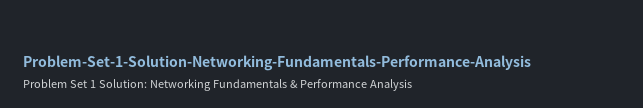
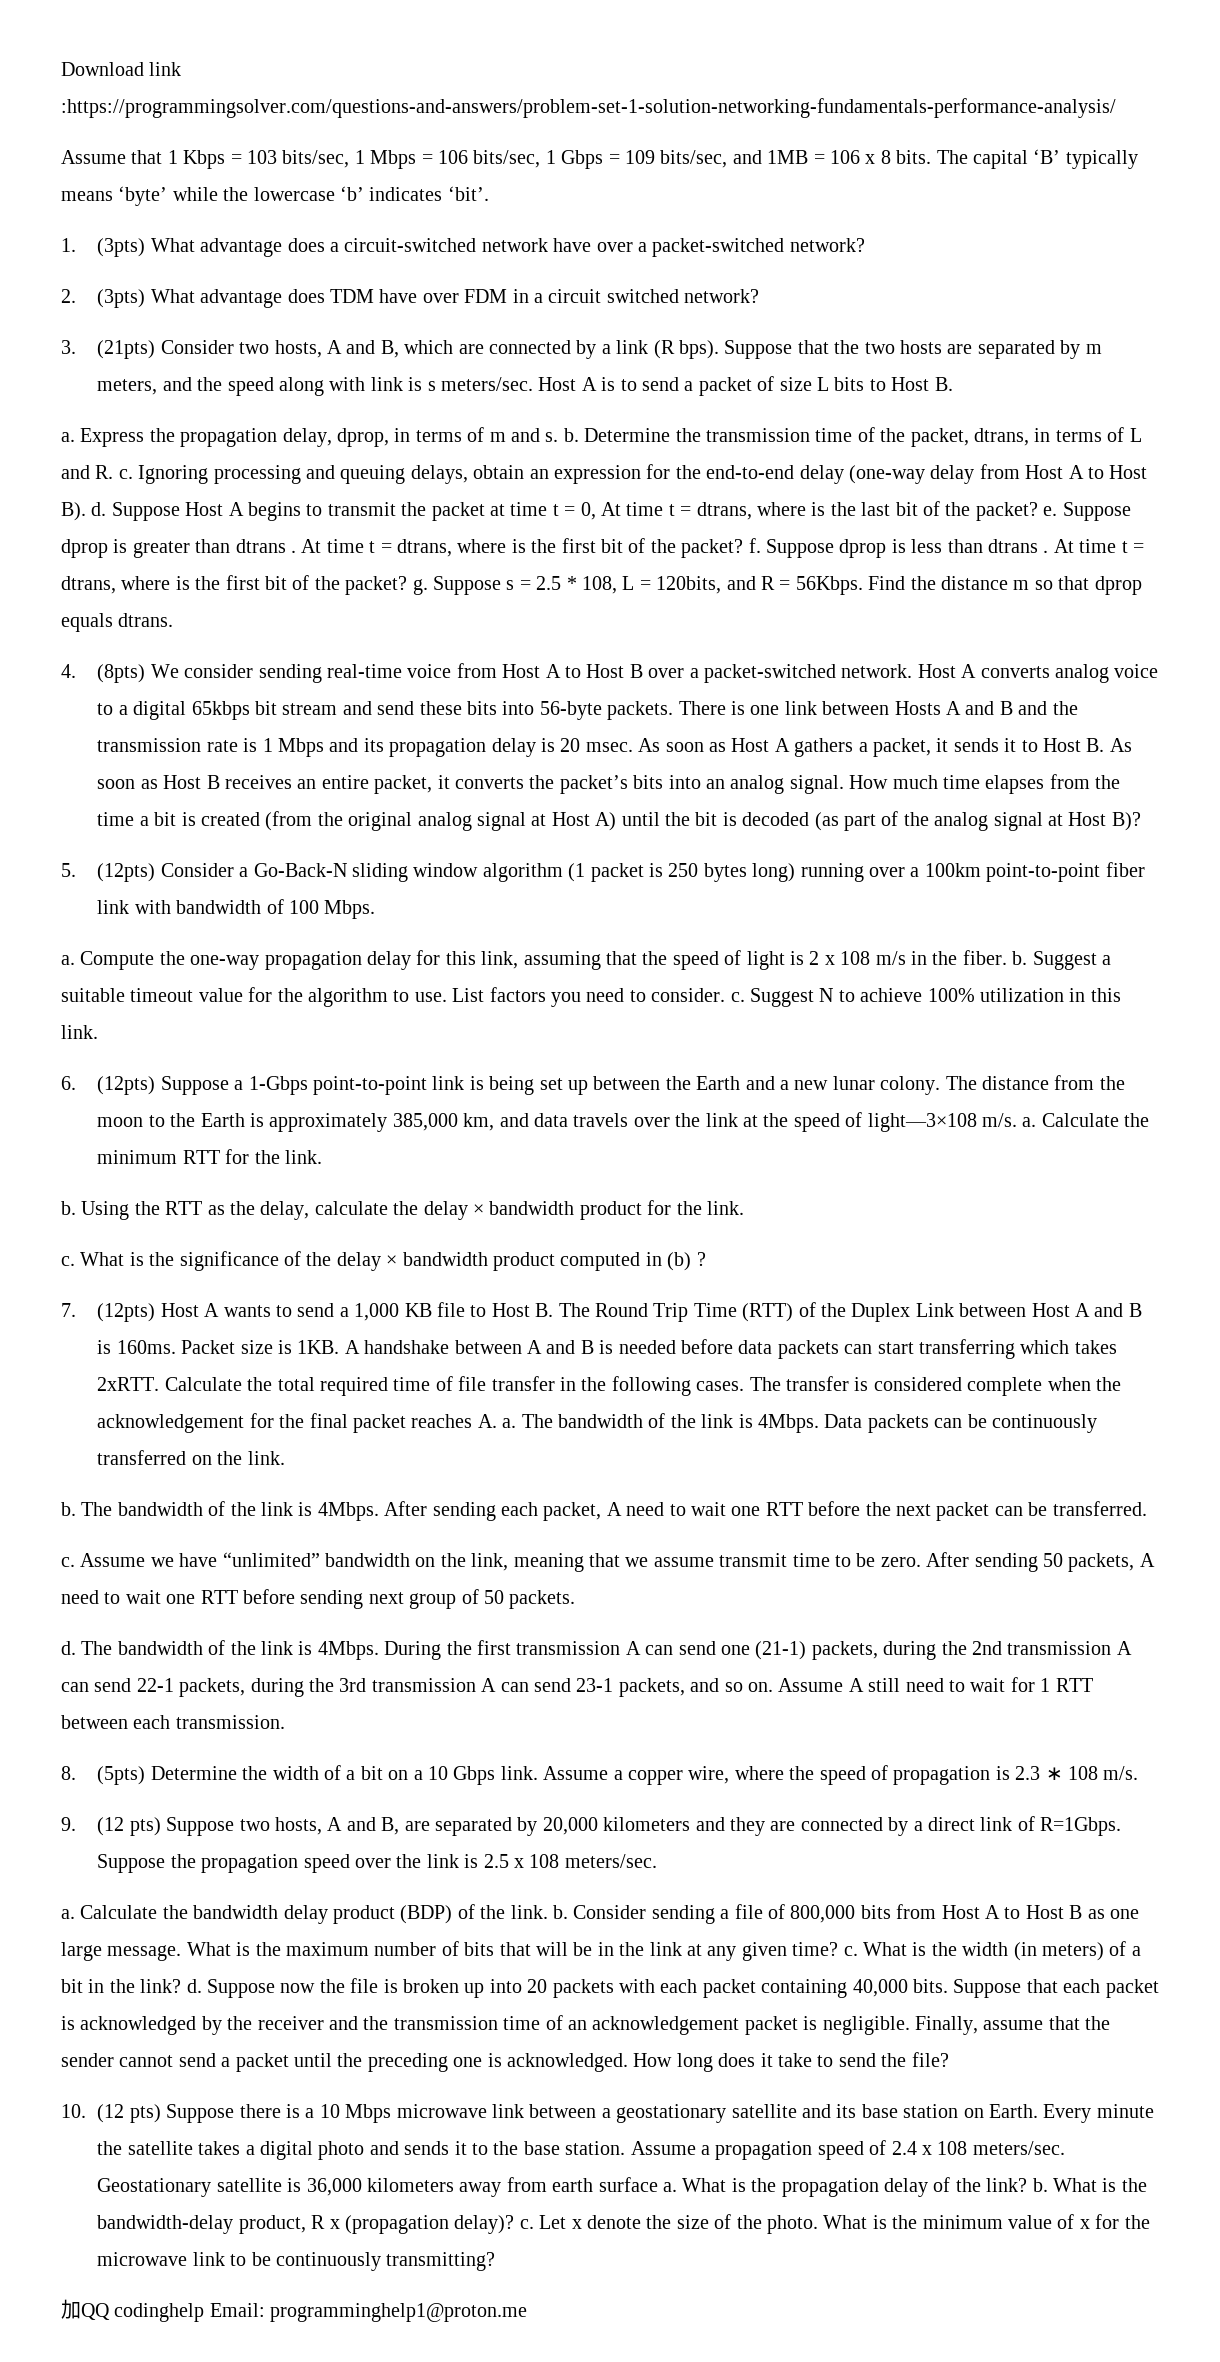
- Problem-Set-1-Solution-Networking-Fundamentals-Performance-Analysis
- Problem Set 1 Solution: Networking Fundamentals & Performance Analysis
+ Download link :https://programmingsolver.com/questions-and-answers/problem-set-1-solution-networking-fundamentals-performance-analysis/
+ Assume that 1 Kbps = 103 bits/sec, 1 Mbps = 106 bits/sec, 1 Gbps = 109 bits/sec, and 1MB = 106 x 8 bits. The capital ‘B’ typically means ‘byte’ while the lowercase ‘b’ indicates ‘bit’.
+ 1. (3pts) What advantage does a circuit-switched network have over a packet-switched network?
+ 2. (3pts) What advantage does TDM have over FDM in a circuit switched network?
+ 3. (21pts) Consider two hosts, A and B, which are connected by a link (R bps). Suppose that the two hosts are separated by m meters, and the speed along with link is s meters/sec. Host A is to send a packet of size L bits to Host B.
+ a. Express the propagation delay, dprop, in terms of m and s. b. Determine the transmission time of the packet, dtrans, in terms of L and R. c. Ignoring processing and queuing delays, obtain an expression for the end-to-end delay (one-way delay from Host A to Host B). d. Suppose Host A begins to transmit the packet at time t = 0, At time t = dtrans, where is the last bit of the packet? e. Suppose dprop is greater than dtrans . At time t = dtrans, where is the first bit of the packet? f. Suppose dprop is less than dtrans . At time t = dtrans, where is the first bit of the packet? g. Suppose s = 2.5 * 108, L = 120bits, and R = 56Kbps. Find the distance m so that dprop equals dtrans.
+ 4. (8pts) We consider sending real-time voice from Host A to Host B over a packet-switched network. Host A converts analog voice to a digital 65kbps bit stream and send these bits into 56-byte packets. There is one link between Hosts A and B and the transmission rate is 1 Mbps and its propagation delay is 20 msec. As soon as Host A gathers a packet, it sends it to Host B. As soon as Host B receives an entire packet, it converts the packet’s bits into an analog signal. How much time elapses from the time a bit is created (from the original analog signal at Host A) until the bit is decoded (as part of the analog signal at Host B)?
+ 5. (12pts) Consider a Go-Back-N sliding window algorithm (1 packet is 250 bytes long) running over a 100km point-to-point fiber link with bandwidth of 100 Mbps.
+ a. Compute the one-way propagation delay for this link, assuming that the speed of light is 2 x 108 m/s in the fiber. b. Suggest a suitable timeout value for the algorithm to use. List factors you need to consider. c. Suggest N to achieve 100% utilization in this link.
+ 6. (12pts) Suppose a 1-Gbps point-to-point link is being set up between the Earth and a new lunar colony. The distance from the moon to the Earth is approximately 385,000 km, and data travels over the link at the speed of light—3×108 m/s. a. Calculate the minimum RTT for the link.
+ b. Using the RTT as the delay, calculate the delay × bandwidth product for the link.
+ c. What is the significance of the delay × bandwidth product computed in (b) ?
+ 7. (12pts) Host A wants to send a 1,000 KB file to Host B. The Round Trip Time (RTT) of the Duplex Link between Host A and B is 160ms. Packet size is 1KB. A handshake between A and B is needed before data packets can start transferring which takes 2xRTT. Calculate the total required time of file transfer in the following cases. The transfer is considered complete when the acknowledgement for the final packet reaches A. a. The bandwidth of the link is 4Mbps. Data packets can be continuously transferred on the link.
+ b. The bandwidth of the link is 4Mbps. After sending each packet, A need to wait one RTT before the next packet can be transferred.
+ c. Assume we have “unlimited” bandwidth on the link, meaning that we assume transmit time to be zero. After sending 50 packets, A need to wait one RTT before sending next group of 50 packets.
+ d. The bandwidth of the link is 4Mbps. During the first transmission A can send one (21-1) packets, during the 2nd transmission A can send 22-1 packets, during the 3rd transmission A can send 23-1 packets, and so on. Assume A still need to wait for 1 RTT between each transmission.
+ 8. (5pts) Determine the width of a bit on a 10 Gbps link. Assume a copper wire, where the speed of propagation is 2.3 ∗ 108 m/s.
+ 9. (12 pts) Suppose two hosts, A and B, are separated by 20,000 kilometers and they are connected by a direct link of R=1Gbps. Suppose the propagation speed over the link is 2.5 x 108 meters/sec.
+ a. Calculate the bandwidth delay product (BDP) of the link. b. Consider sending a file of 800,000 bits from Host A to Host B as one large message. What is the maximum number of bits that will be in the link at any given time? c. What is the width (in meters) of a bit in the link? d. Suppose now the file is broken up into 20 packets with each packet containing 40,000 bits. Suppose that each packet is acknowledged by the receiver and the transmission time of an acknowledgement packet is negligible. Finally, assume that the sender cannot send a packet until the preceding one is acknowledged. How long does it take to send the file?
+ 10. (12 pts) Suppose there is a 10 Mbps microwave link between a geostationary satellite and its base station on Earth. Every minute the satellite takes a digital photo and sends it to the base station. Assume a propagation speed of 2.4 x 108 meters/sec. Geostationary satellite is 36,000 kilometers away from earth surface a. What is the propagation delay of the link? b. What is the bandwidth-delay product, R x (propagation delay)? c. Let x denote the size of the photo. What is the minimum value of x for the microwave link to be continuously transmitting?
+ 加QQ codinghelp Email: programminghelp1@proton.me

